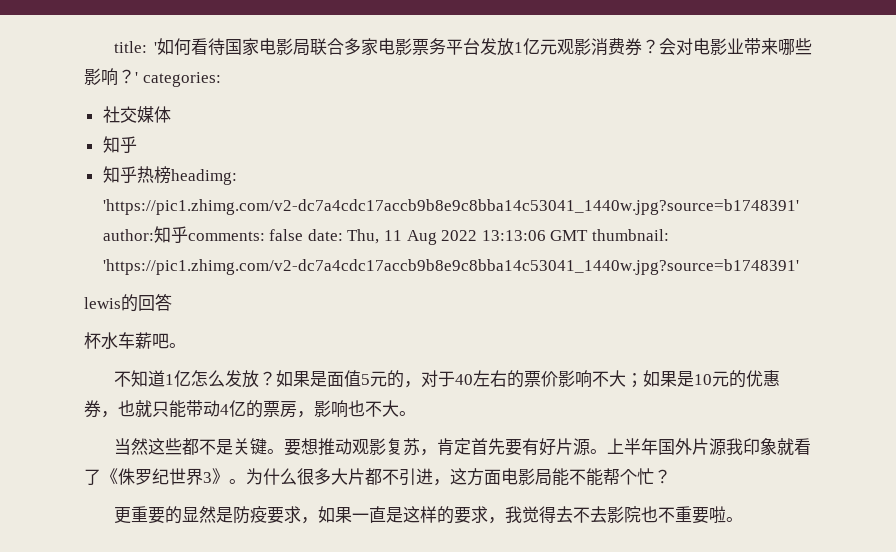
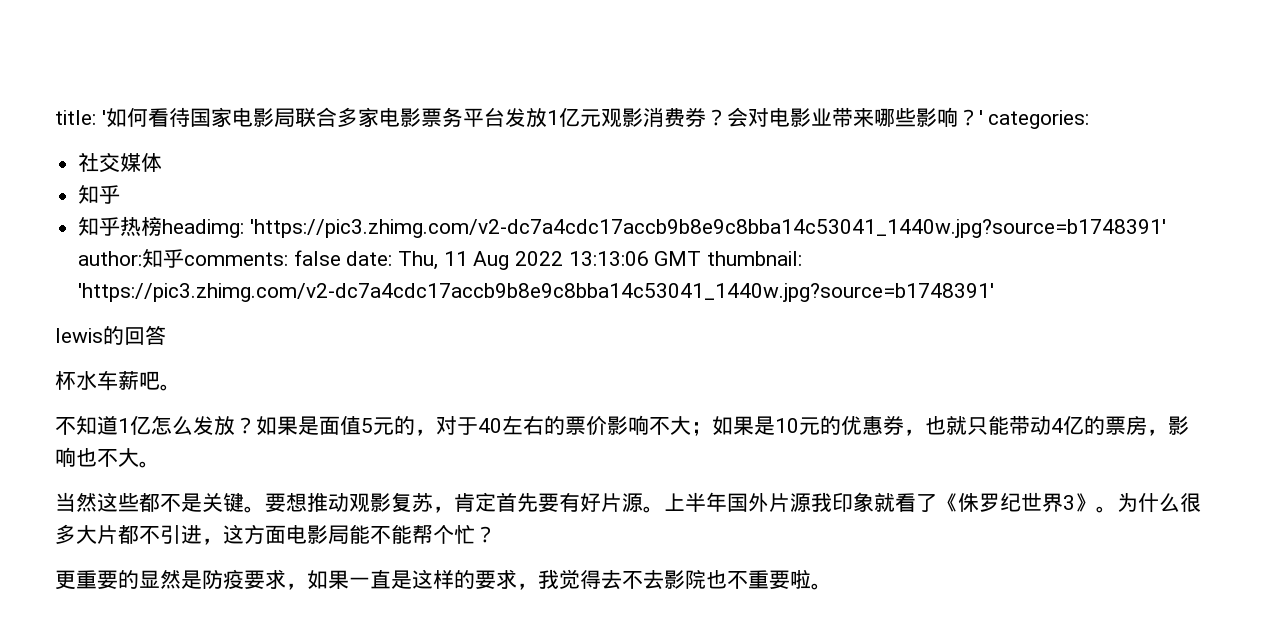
- 知乎热榜headimg: 'https://pic1.zhimg.com/v2-dc7a4cdc17accb9b8e9c8bba14c53041_1440w.jpg?source=b1748391' author:知乎comments: false date: Thu, 11 Aug 2022 13:13:06 GMT thumbnail: 'https://pic1.zhimg.com/v2-dc7a4cdc17accb9b8e9c8bba14c53041_1440w.jpg?source=b1748391'
+ 知乎热榜headimg: 'https://pic3.zhimg.com/v2-dc7a4cdc17accb9b8e9c8bba14c53041_1440w.jpg?source=b1748391' author:知乎comments: false date: Thu, 11 Aug 2022 13:13:06 GMT thumbnail: 'https://pic3.zhimg.com/v2-dc7a4cdc17accb9b8e9c8bba14c53041_1440w.jpg?source=b1748391'

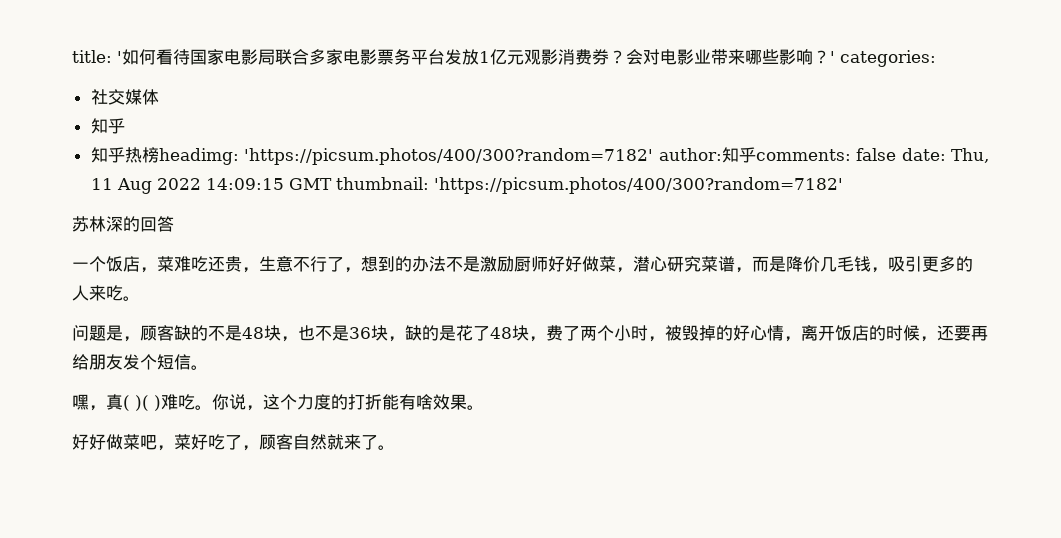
- 知乎热榜headimg: 'https://pic3.zhimg.com/v2-dc7a4cdc17accb9b8e9c8bba14c53041_1440w.jpg?source=b1748391' author:知乎comments: false date: Thu, 11 Aug 2022 13:13:06 GMT thumbnail: 'https://pic3.zhimg.com/v2-dc7a4cdc17accb9b8e9c8bba14c53041_1440w.jpg?source=b1748391'
- lewis的回答
+ 知乎热榜headimg: 'https://picsum.photos/400/300?random=7182' author:知乎comments: false date: Thu, 11 Aug 2022 14:09:15 GMT thumbnail: 'https://picsum.photos/400/300?random=7182'
+ 苏林深的回答
- 杯水车薪吧。
- 不知道1亿怎么发放？如果是面值5元的，对于40左右的票价影响不大；如果是10元的优惠券，也就只能带动4亿的票房，影响也不大。
- 当然这些都不是关键。要想推动观影复苏，肯定首先要有好片源。上半年国外片源我印象就看了《侏罗纪世界3》。为什么很多大片都不引进，这方面电影局能不能帮个忙？
- 更重要的显然是防疫要求，如果一直是这样的要求，我觉得去不去影院也不重要啦。
+ 一个饭店，菜难吃还贵，生意不行了，想到的办法不是激励厨师好好做菜，潜心研究菜谱，而是降价几毛钱，吸引更多的人来吃。
+ 问题是，顾客缺的不是48块，也不是36块，缺的是花了48块，费了两个小时，被毁掉的好心情，离开饭店的时候，还要再给朋友发个短信。
+ 嘿，真( )( )难吃。你说，这个力度的打折能有啥效果。
+ 好好做菜吧，菜好吃了，顾客自然就来了。

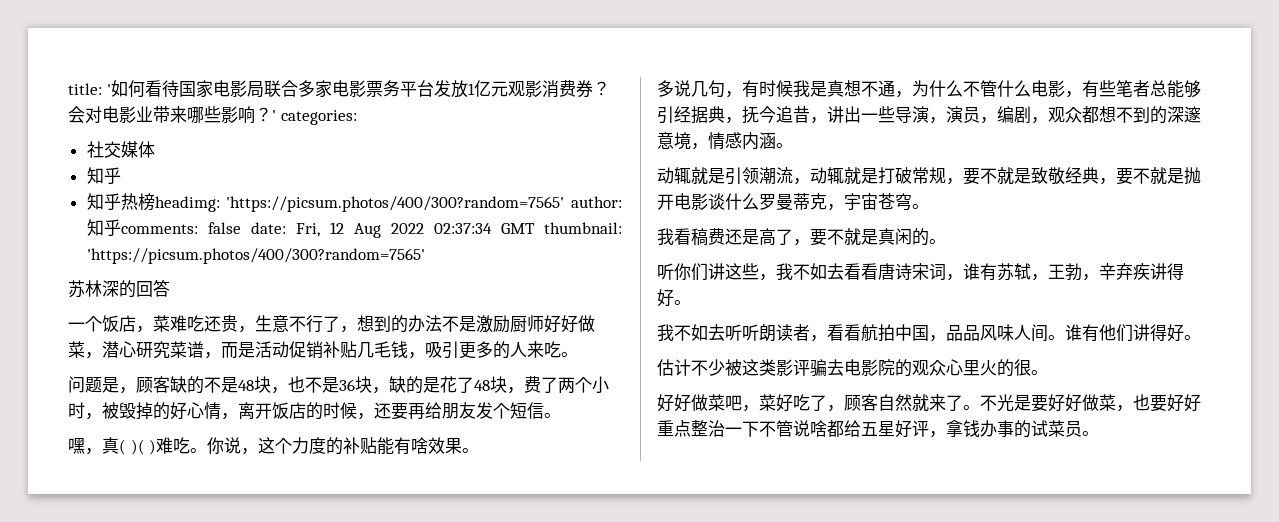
- 知乎热榜headimg: 'https://picsum.photos/400/300?random=7182' author:知乎comments: false date: Thu, 11 Aug 2022 14:09:15 GMT thumbnail: 'https://picsum.photos/400/300?random=7182'
+ 知乎热榜headimg: 'https://picsum.photos/400/300?random=7565' author:知乎comments: false date: Fri, 12 Aug 2022 02:37:34 GMT thumbnail: 'https://picsum.photos/400/300?random=7565'
- 一个饭店，菜难吃还贵，生意不行了，想到的办法不是激励厨师好好做菜，潜心研究菜谱，而是降价几毛钱，吸引更多的人来吃。
+ 一个饭店，菜难吃还贵，生意不行了，想到的办法不是激励厨师好好做菜，潜心研究菜谱，而是活动促销补贴几毛钱，吸引更多的人来吃。
- 你说，这个力度的打折能有啥效果。
+ 你说，这个力度的补贴能有啥效果。
+ 多说几句，有时候我是真想不通，为什么不管什么电影，有些笔者总能够引经据典，抚今追昔，讲出一些导演，演员，编剧，观众都想不到的深邃意境，情感内涵。
+ 动辄就是引领潮流，动辄就是打破常规，要不就是致敬经典，要不就是抛开电影谈什么罗曼蒂克，宇宙苍穹。
+ 我看稿费还是高了，要不就是真闲的。
+ 听你们讲这些，我不如去看看唐诗宋词，谁有苏轼，王勃，辛弃疾讲得好。
+ 我不如去听听朗读者，看看航拍中国，品品风味人间。谁有他们讲得好。
+ 估计不少被这类影评骗去电影院的观众心里火的很。
+ 不光是要好好做菜，也要好好重点整治一下不管说啥都给五星好评，拿钱办事的试菜员。

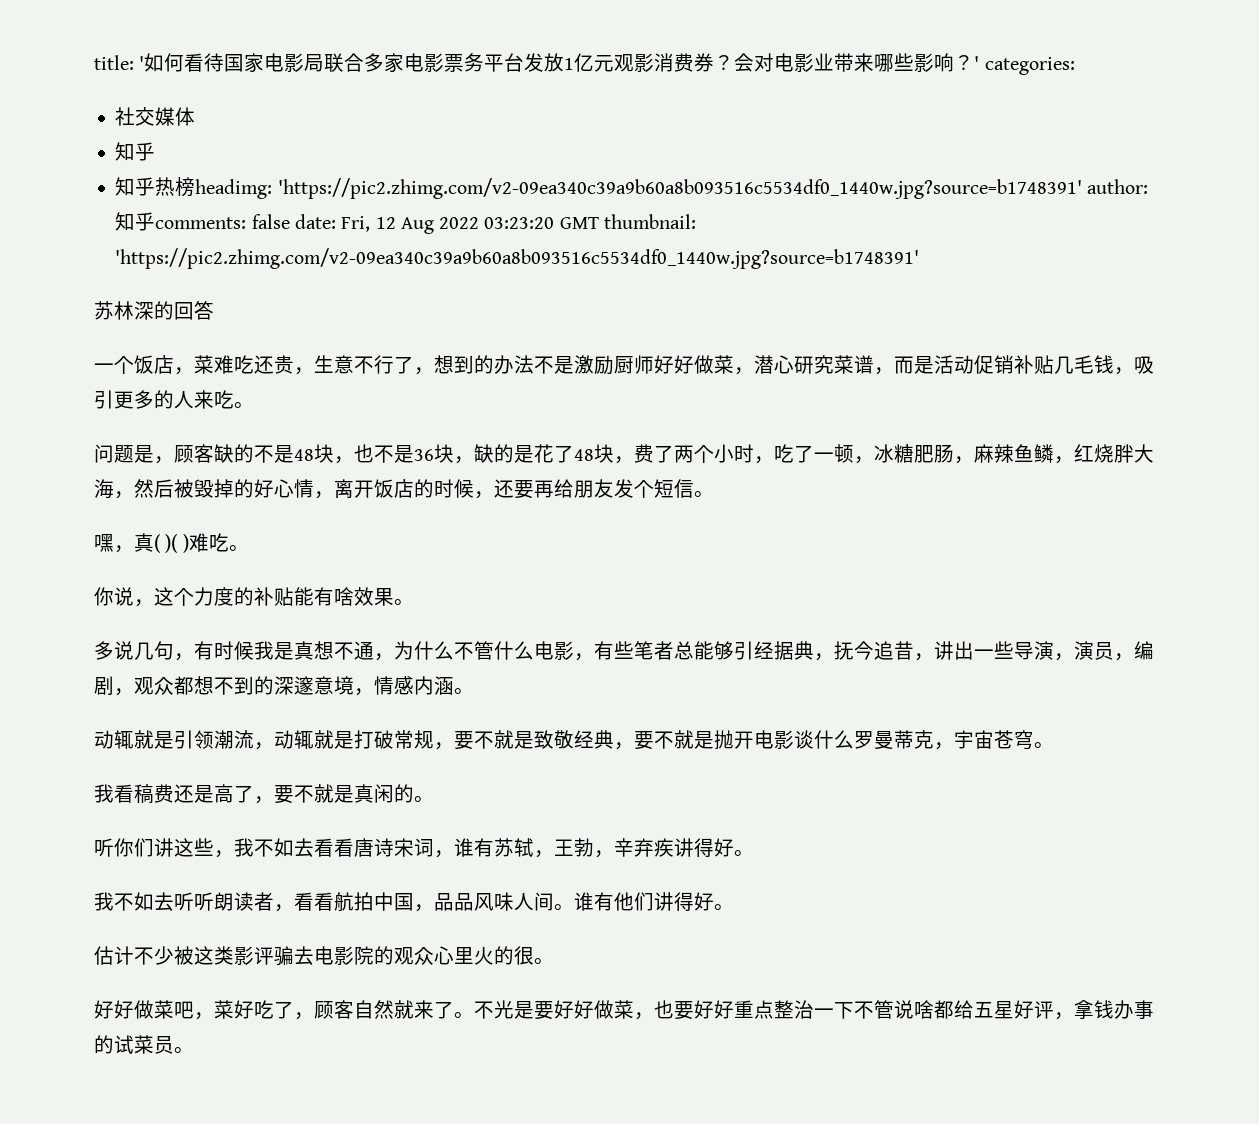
- 知乎热榜headimg: 'https://picsum.photos/400/300?random=7565' author:知乎comments: false date: Fri, 12 Aug 2022 02:37:34 GMT thumbnail: 'https://picsum.photos/400/300?random=7565'
+ 知乎热榜headimg: 'https://pic2.zhimg.com/v2-09ea340c39a9b60a8b093516c5534df0_1440w.jpg?source=b1748391' author:知乎comments: false date: Fri, 12 Aug 2022 03:23:20 GMT thumbnail: 'https://pic2.zhimg.com/v2-09ea340c39a9b60a8b093516c5534df0_1440w.jpg?source=b1748391'
- 问题是，顾客缺的不是48块，也不是36块，缺的是花了48块，费了两个小时，被毁掉的好心情，离开饭店的时候，还要再给朋友发个短信。
+ 问题是，顾客缺的不是48块，也不是36块，缺的是花了48块，费了两个小时，吃了一顿，冰糖肥肠，麻辣鱼鳞，红烧胖大海，然后被毁掉的好心情，离开饭店的时候，还要再给朋友发个短信。
- 嘿，真( )( )难吃。你说，这个力度的补贴能有啥效果。
+ 嘿，真( )( )难吃。
+ 你说，这个力度的补贴能有啥效果。

